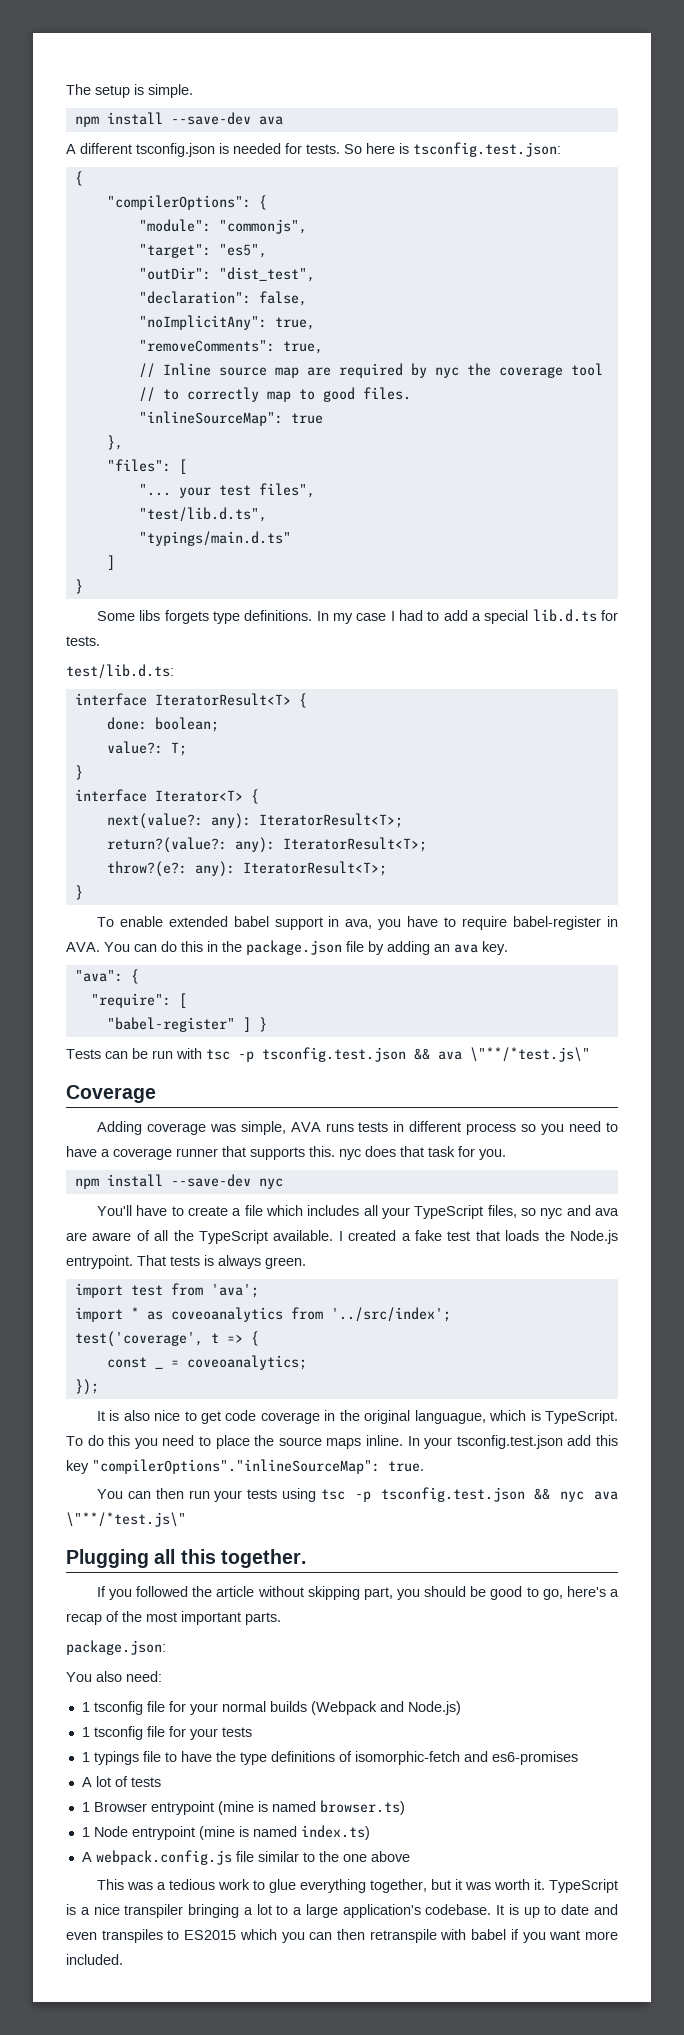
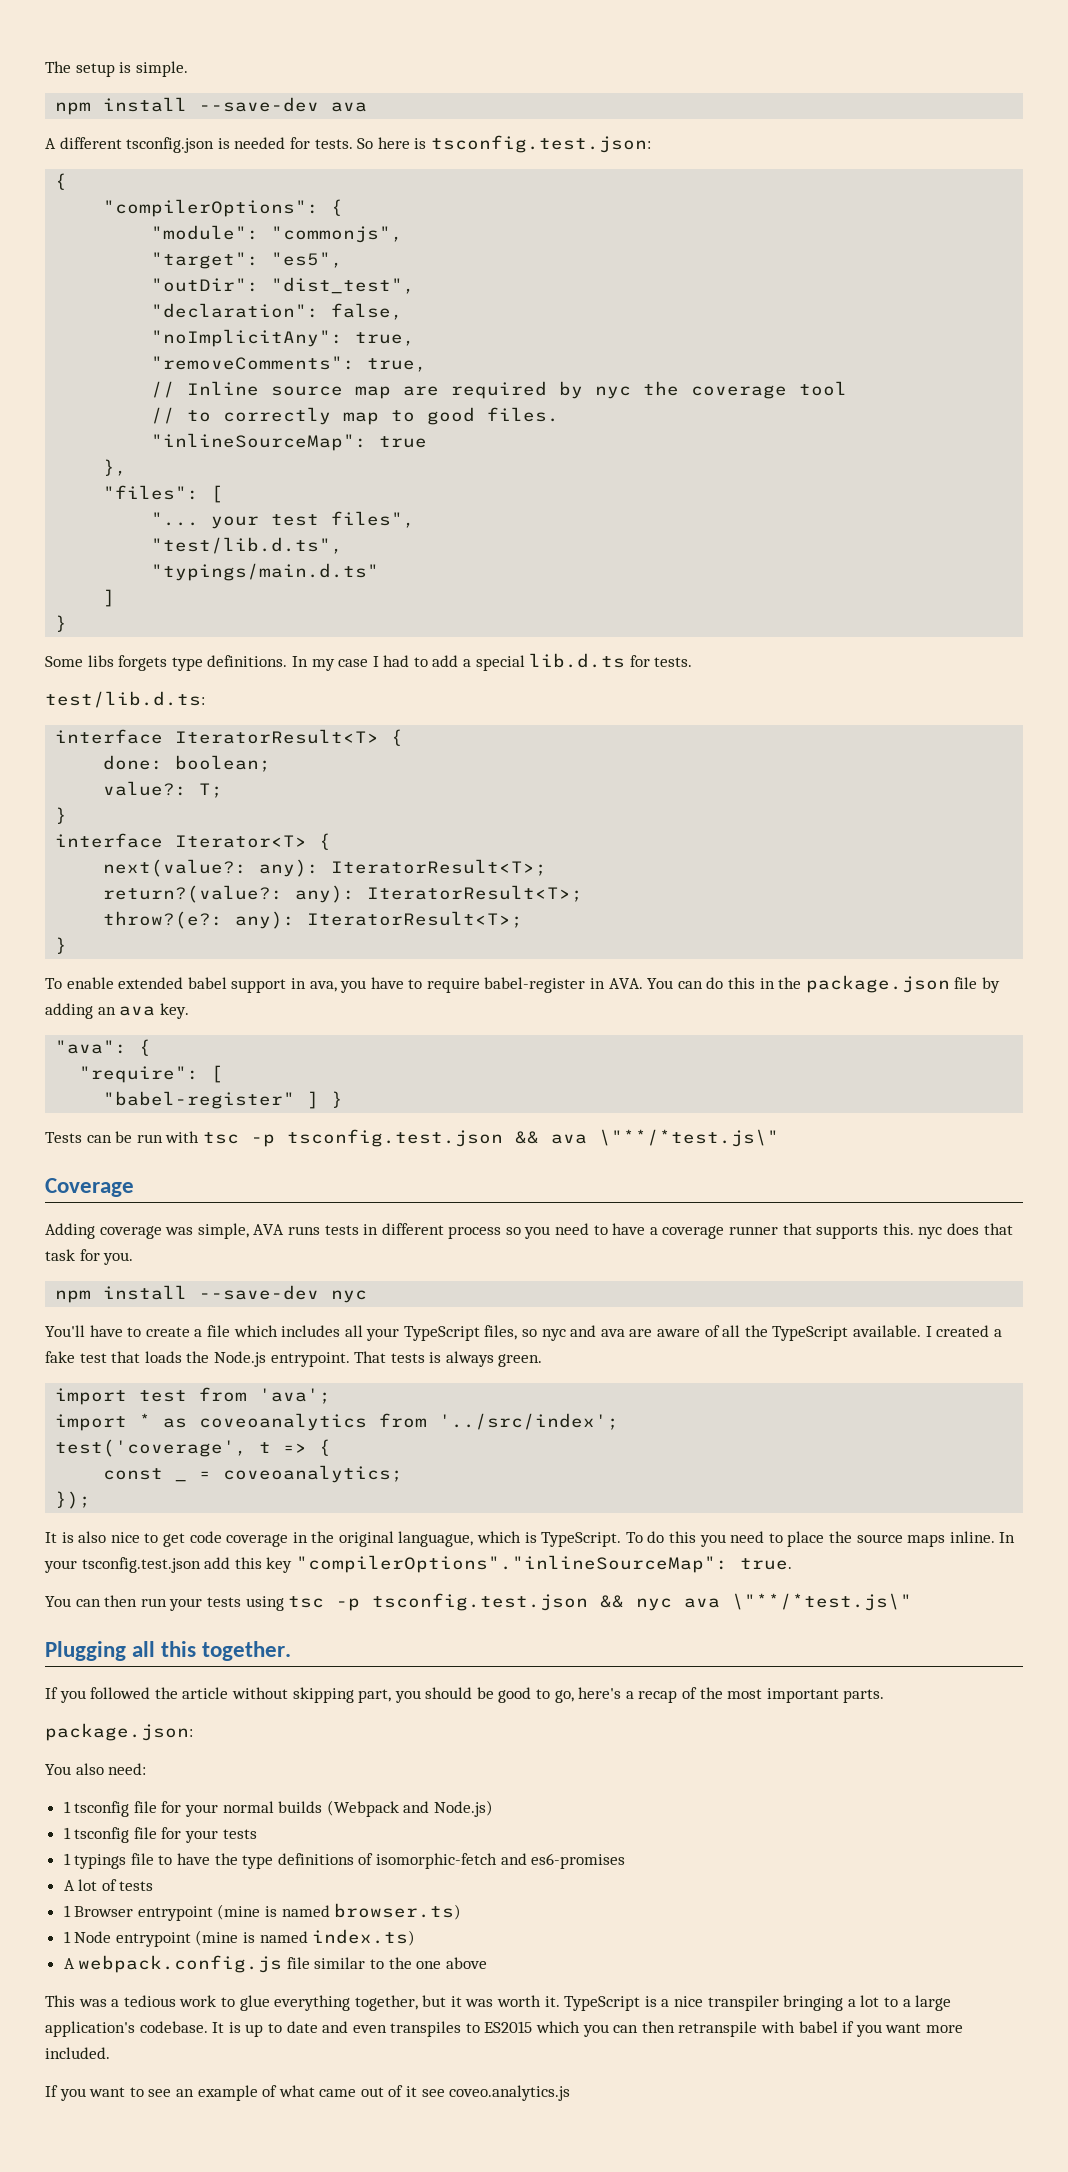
+ If you want to see an example of what came out of it see coveo.analytics.js

